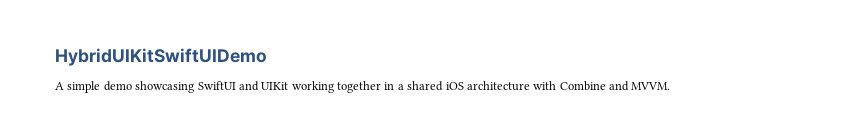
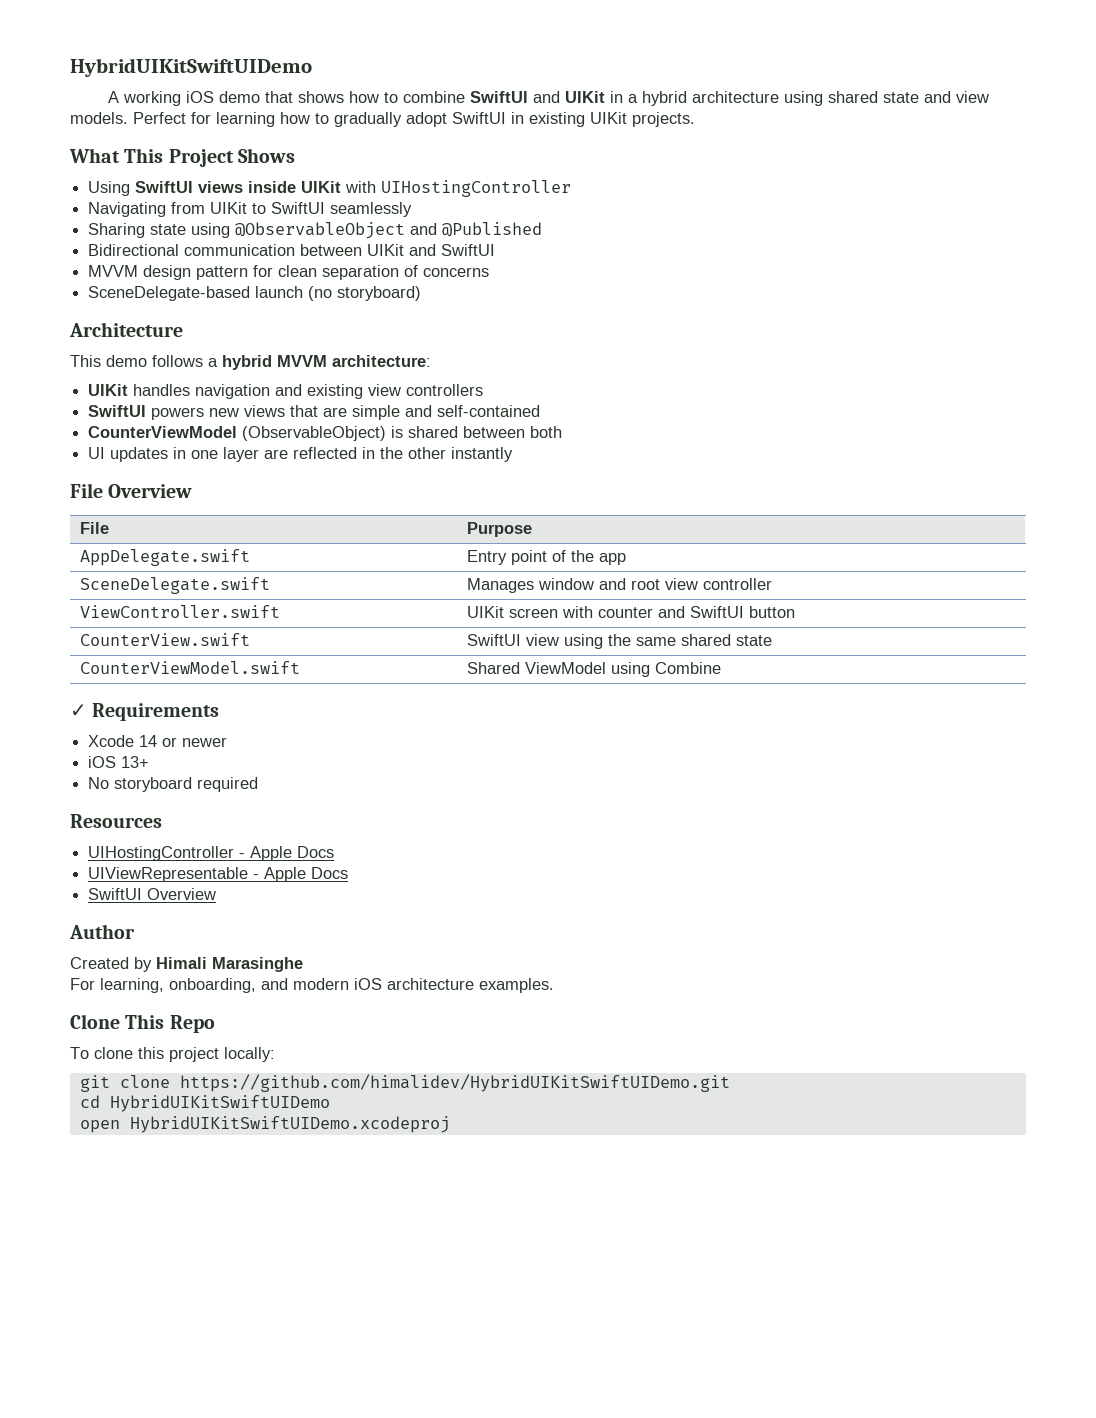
- A simple demo showcasing SwiftUI and UIKit working together in a shared iOS architecture with Combine and MVVM.
+ A working iOS demo that shows how to combine SwiftUI and UIKit in a hybrid architecture using shared state and view models. Perfect for learning how to gradually adopt SwiftUI in existing UIKit projects.
+ What This Project Shows
+ Using SwiftUI views inside UIKit with UIHostingController
+ Navigating from UIKit to SwiftUI seamlessly
+ Sharing state using @ObservableObject and @Published
+ Bidirectional communication between UIKit and SwiftUI
+ MVVM design pattern for clean separation of concerns
+ SceneDelegate-based launch (no storyboard)
+ Architecture
+ This demo follows a hybrid MVVM architecture:
+ UIKit handles navigation and existing view controllers
+ SwiftUI powers new views that are simple and self-contained
+ CounterViewModel (ObservableObject) is shared between both
+ UI updates in one layer are reflected in the other instantly
+ File Overview
+ File | Purpose
+ AppDelegate.swift | Entry point of the app
+ SceneDelegate.swift | Manages window and root view controller
+ ViewController.swift | UIKit screen with counter and SwiftUI button
+ CounterView.swift | SwiftUI view using the same shared state
+ CounterViewModel.swift | Shared ViewModel using Combine
+ ✓ Requirements
+ Xcode 14 or newer
+ iOS 13+
+ No storyboard required
+ Resources
+ UIHostingController - Apple Docs
+ UIViewRepresentable - Apple Docs
+ SwiftUI Overview
+ Author
+ Created by Himali Marasinghe
+ For learning, onboarding, and modern iOS architecture examples.
+ Clone This Repo
+ To clone this project locally:
+ git clone https://github.com/himalidev/HybridUIKitSwiftUIDemo.git
+ cd HybridUIKitSwiftUIDemo
+ open HybridUIKitSwiftUIDemo.xcodeproj

